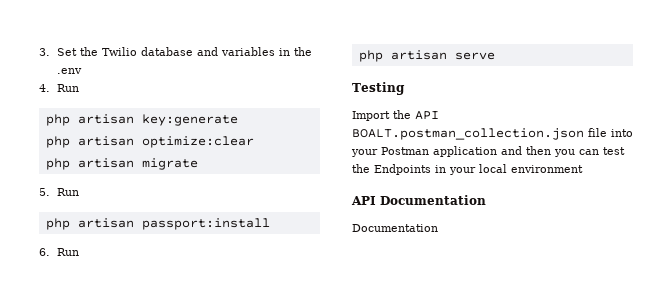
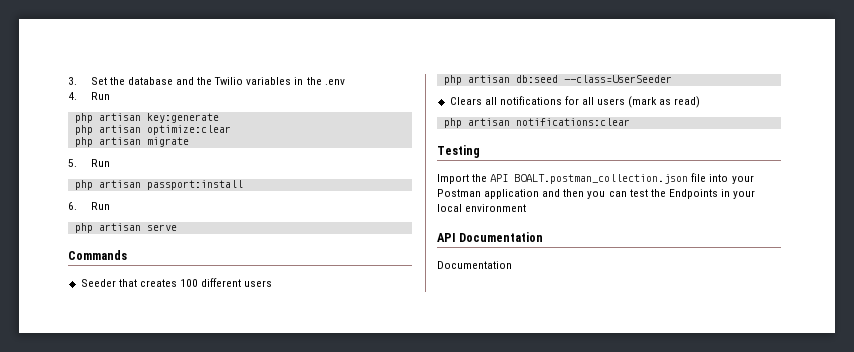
- 3. Set the Twilio database and variables in the .env
+ 3. Set the database and the Twilio variables in the .env
+ Commands
+ Seeder that creates 100 different users
+ php artisan db:seed --class=UserSeeder
+ Clears all notifications for all users (mark as read)
+ php artisan notifications:clear

